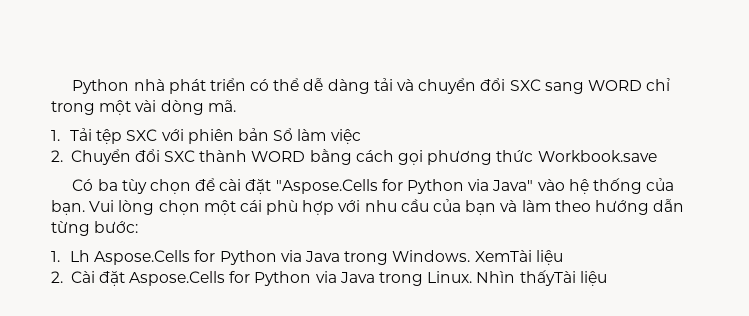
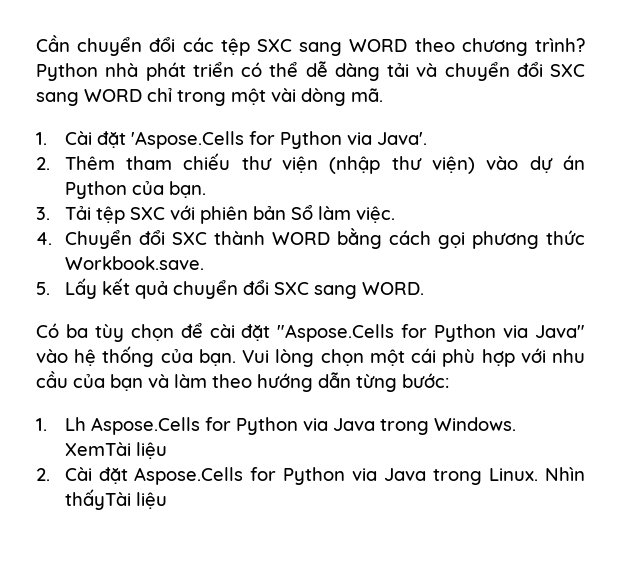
+ Cần chuyển đổi các tệp SXC sang WORD theo chương trình?
- 1. Tải tệp SXC với phiên bản Sổ làm việc
- 2. Chuyển đổi SXC thành WORD bằng cách gọi phương thức Workbook.save
+ 1. Cài đặt 'Aspose.Cells for Python via Java'.
+ 2. Thêm tham chiếu thư viện (nhập thư viện) vào dự án Python của bạn.
+ 3. Tải tệp SXC với phiên bản Sổ làm việc.
+ 4. Chuyển đổi SXC thành WORD bằng cách gọi phương thức Workbook.save.
+ 5. Lấy kết quả chuyển đổi SXC sang WORD.

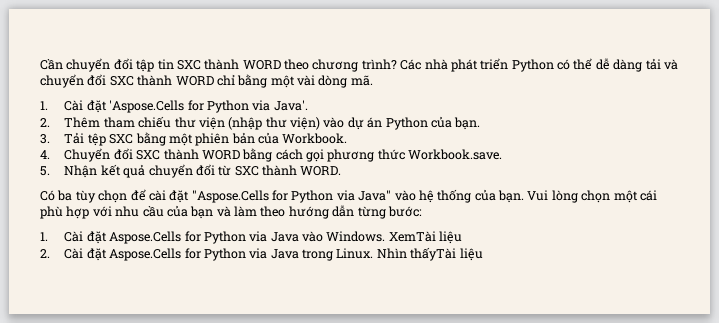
- Cần chuyển đổi các tệp SXC sang WORD theo chương trình?
+ Cần chuyển đổi tập tin SXC thành WORD theo chương trình?
- Python nhà phát triển có thể dễ dàng tải và chuyển đổi SXC sang WORD chỉ trong một vài dòng mã.
+ Các nhà phát triển Python có thể dễ dàng tải và chuyển đổi SXC thành WORD chỉ bằng một vài dòng mã.
- 3. Tải tệp SXC với phiên bản Sổ làm việc.
+ 3. Tải tệp SXC bằng một phiên bản của Workbook.
- 5. Lấy kết quả chuyển đổi SXC sang WORD.
+ 5. Nhận kết quả chuyển đổi từ SXC thành WORD.
- 1. Lh Aspose.Cells for Python via Java trong Windows.
+ 1. Cài đặt Aspose.Cells for Python via Java vào Windows.

